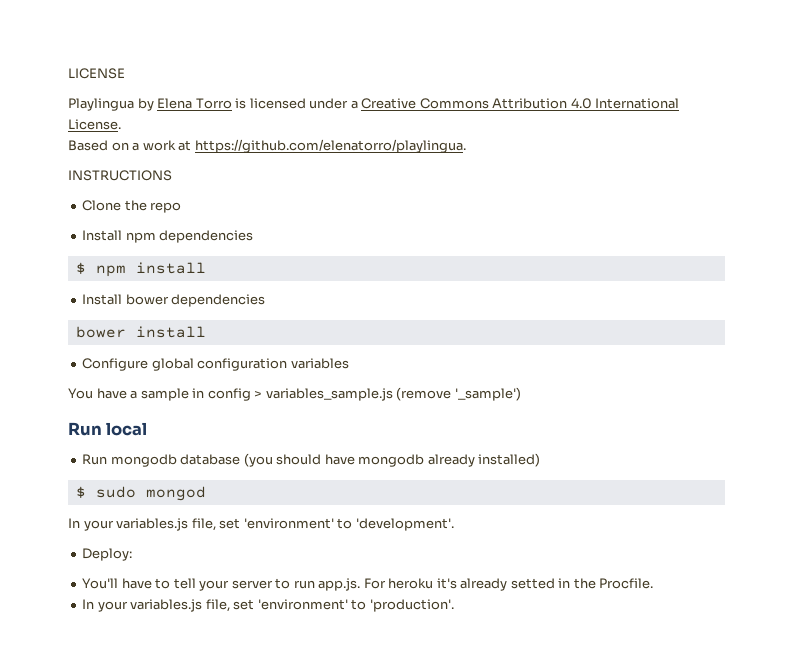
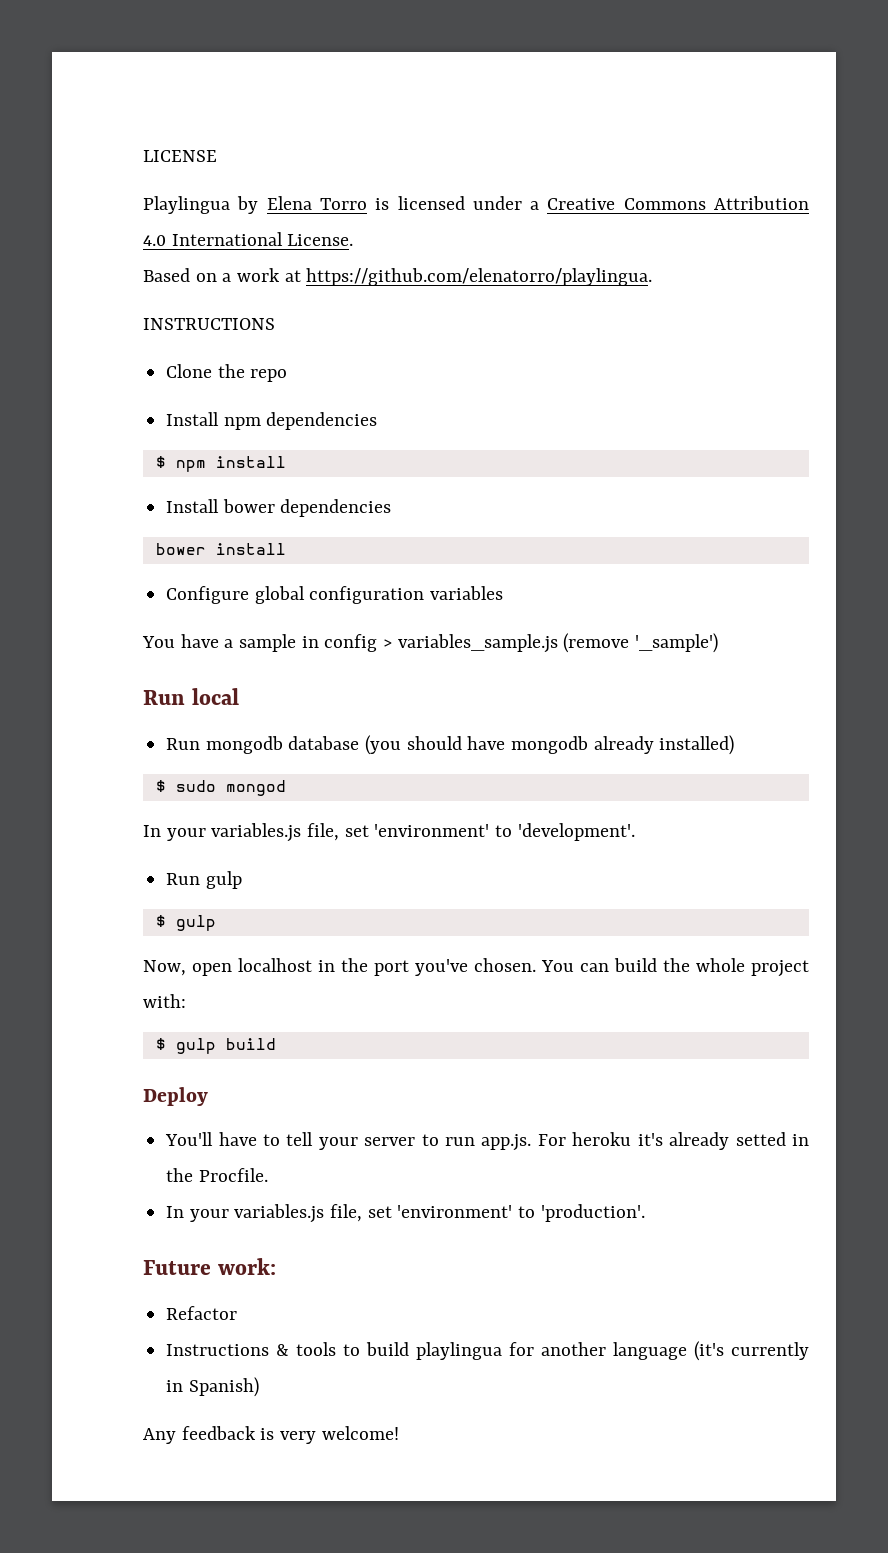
- Deploy:
+ Run gulp
+ $ gulp
+ Now, open localhost in the port you've chosen. You can build the whole project with:
+ $ gulp build
+ Deploy
+ Future work:
+ Refactor
+ Instructions & tools to build playlingua for another language (it's currently in Spanish)
+ Any feedback is very welcome!

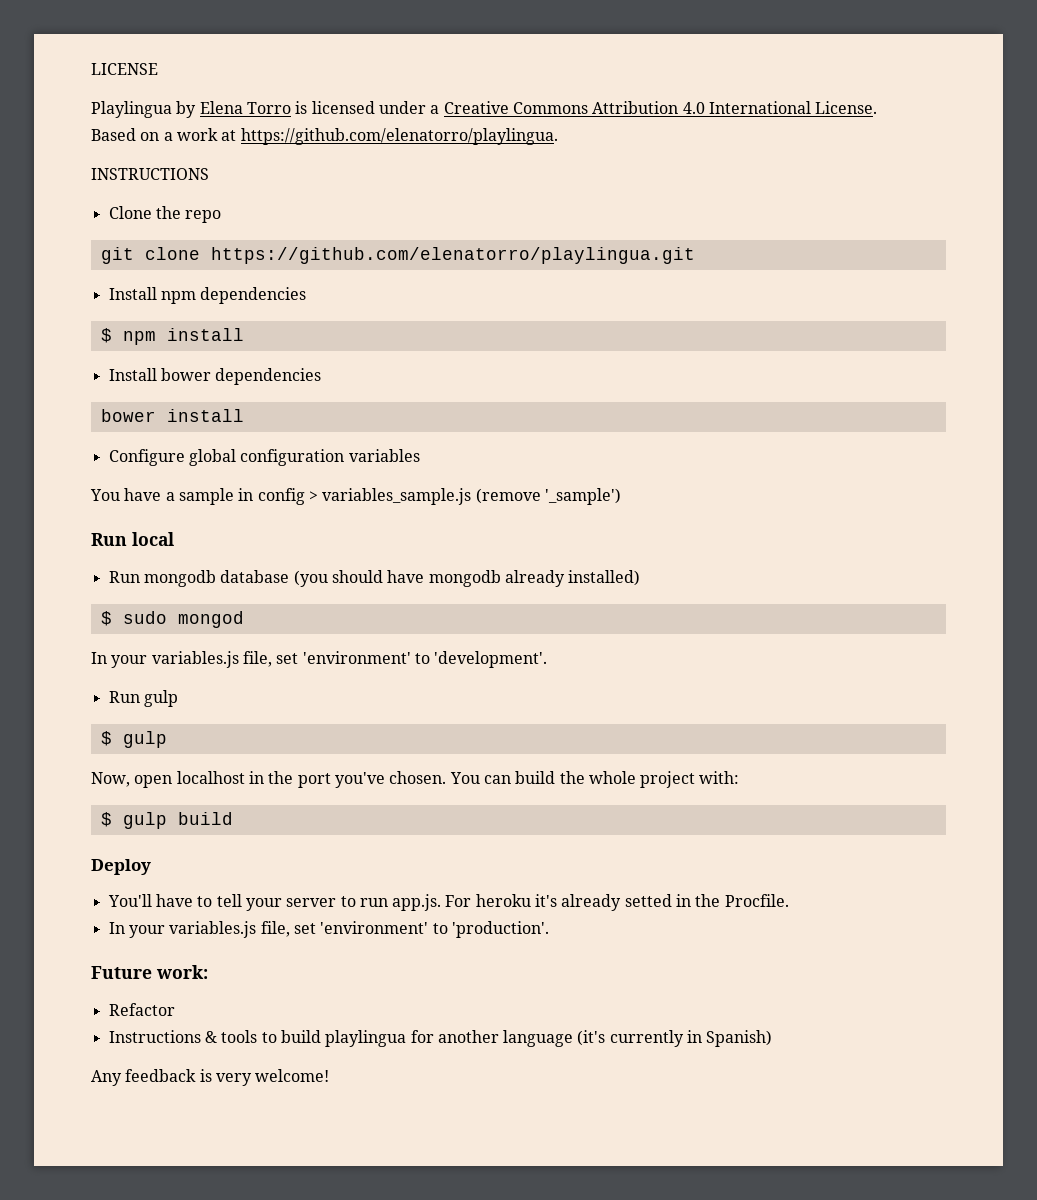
+ git clone https://github.com/elenatorro/playlingua.git

